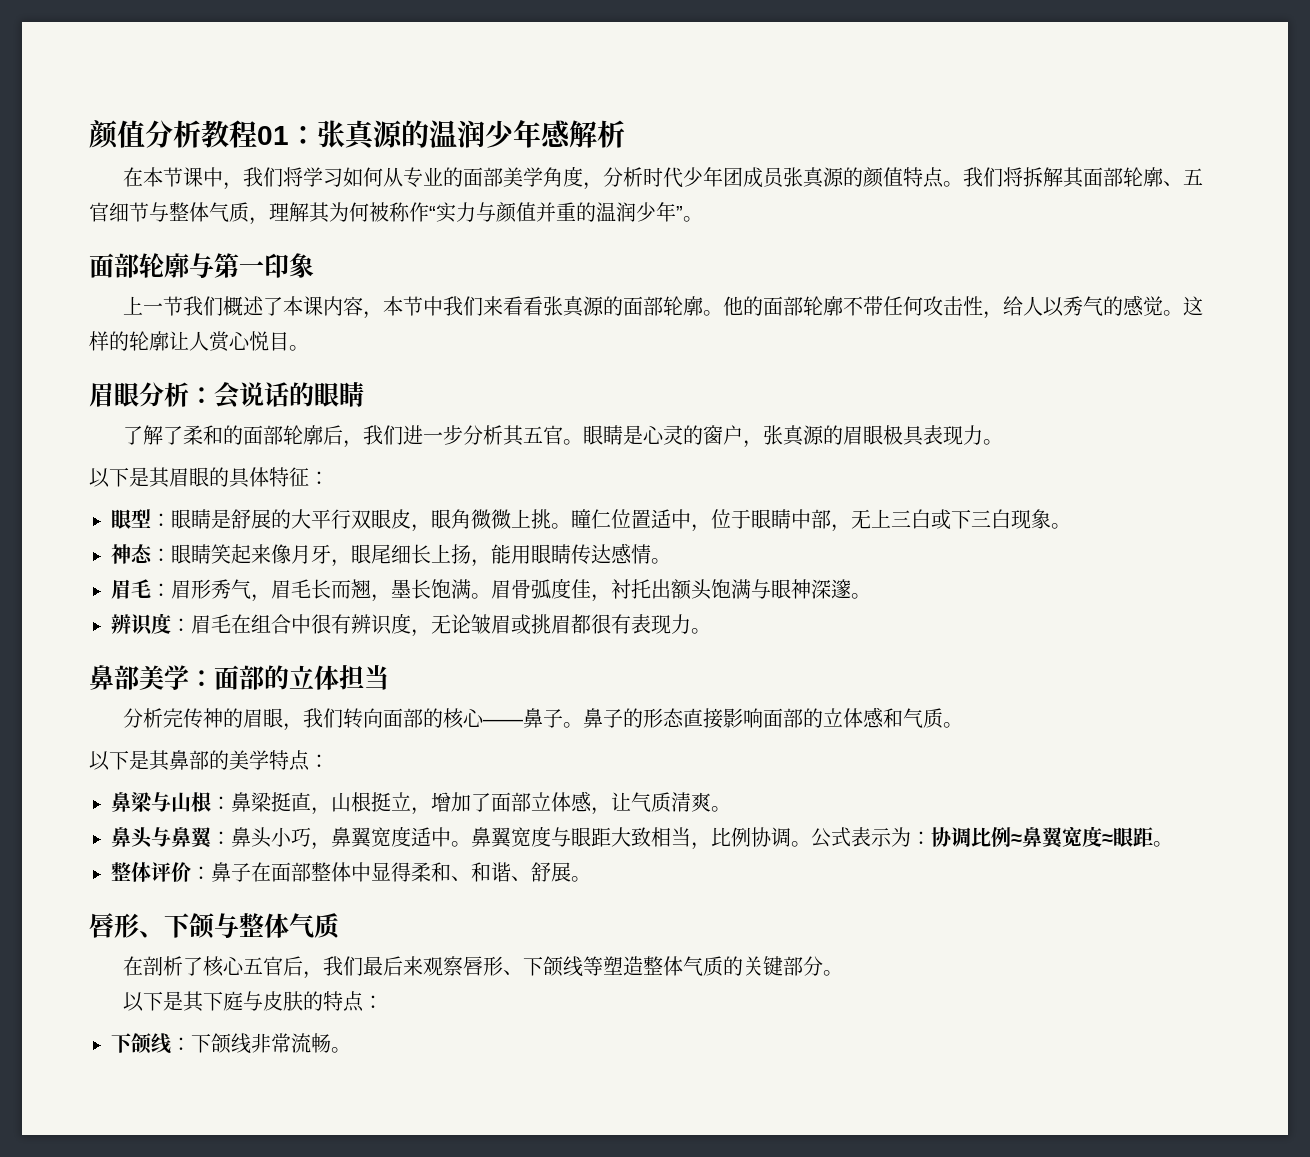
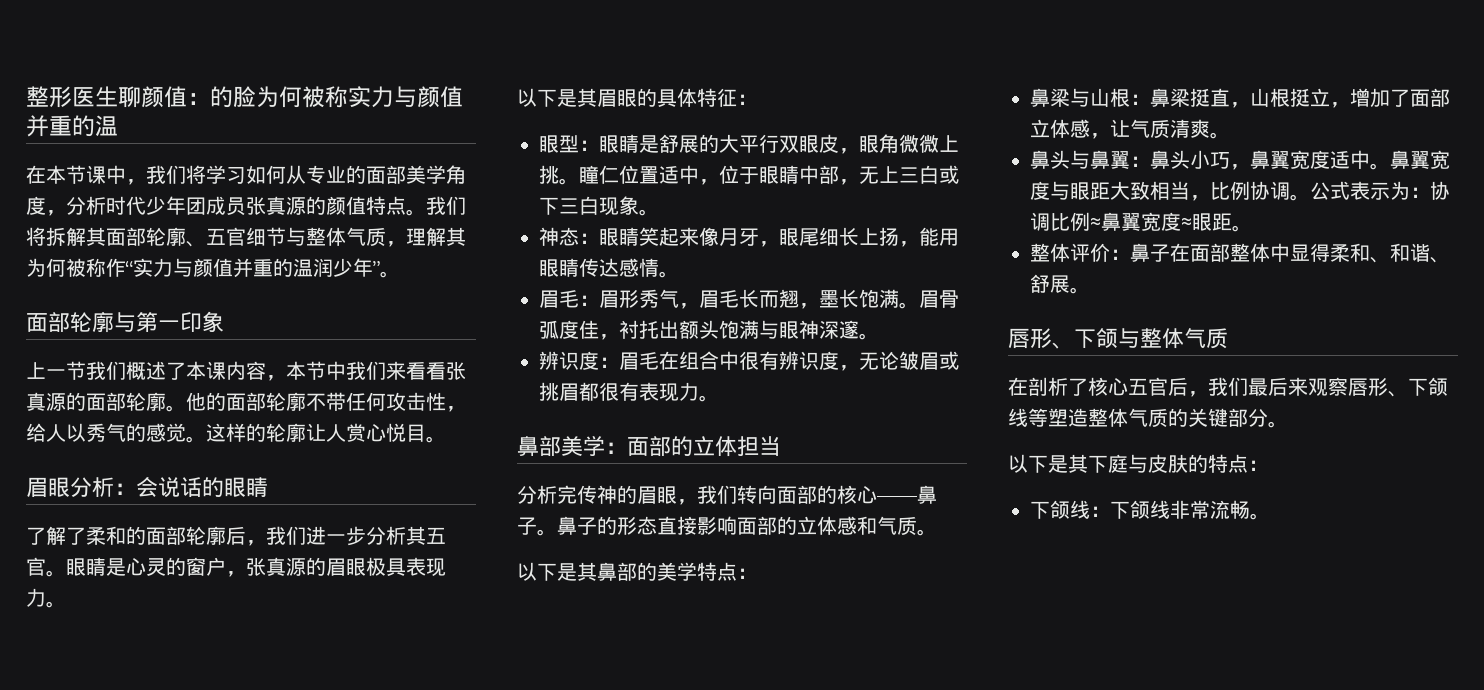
- 颜值分析教程01：张真源的温润少年感解析
+ 整形医生聊颜值：的脸为何被称实力与颜值并重的温

